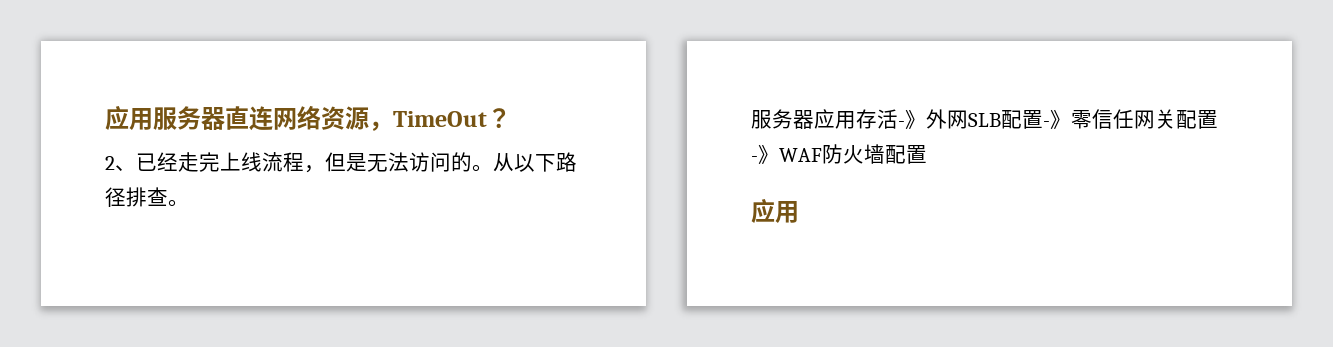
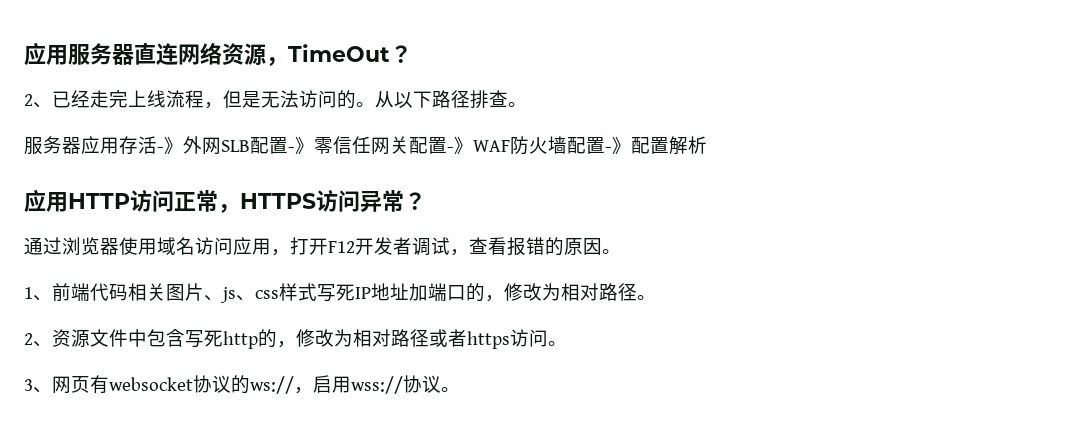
- 服务器应用存活-》外网SLB配置-》零信任网关配置-》WAF防火墙配置
- 应用
+ 服务器应用存活-》外网SLB配置-》零信任网关配置-》WAF防火墙配置-》配置解析
+ 应用HTTP访问正常，HTTPS访问异常？
+ 通过浏览器使用域名访问应用，打开F12开发者调试，查看报错的原因。
+ 1、前端代码相关图片、js、css样式写死IP地址加端口的，修改为相对路径。
+ 2、资源文件中包含写死http的，修改为相对路径或者https访问。
+ 3、网页有websocket协议的ws://，启用wss://协议。

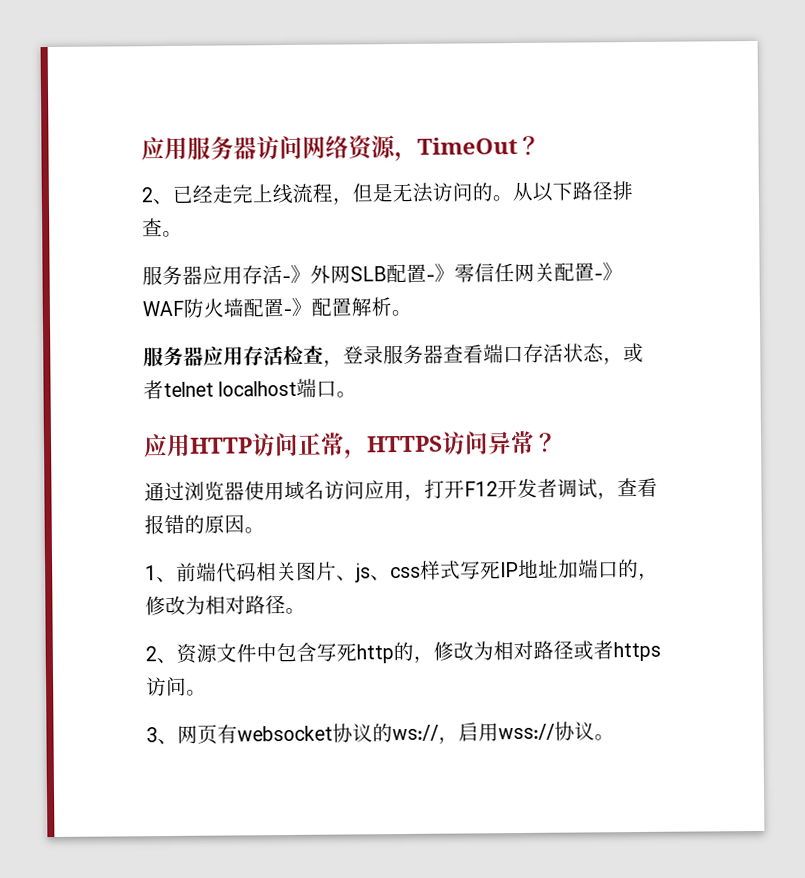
- 应用服务器直连网络资源，TimeOut？
+ 应用服务器访问网络资源，TimeOut？
- 服务器应用存活-》外网SLB配置-》零信任网关配置-》WAF防火墙配置-》配置解析
+ 服务器应用存活-》外网SLB配置-》零信任网关配置-》WAF防火墙配置-》配置解析。
+ 服务器应用存活检查，登录服务器查看端口存活状态，或者telnet localhost端口。

